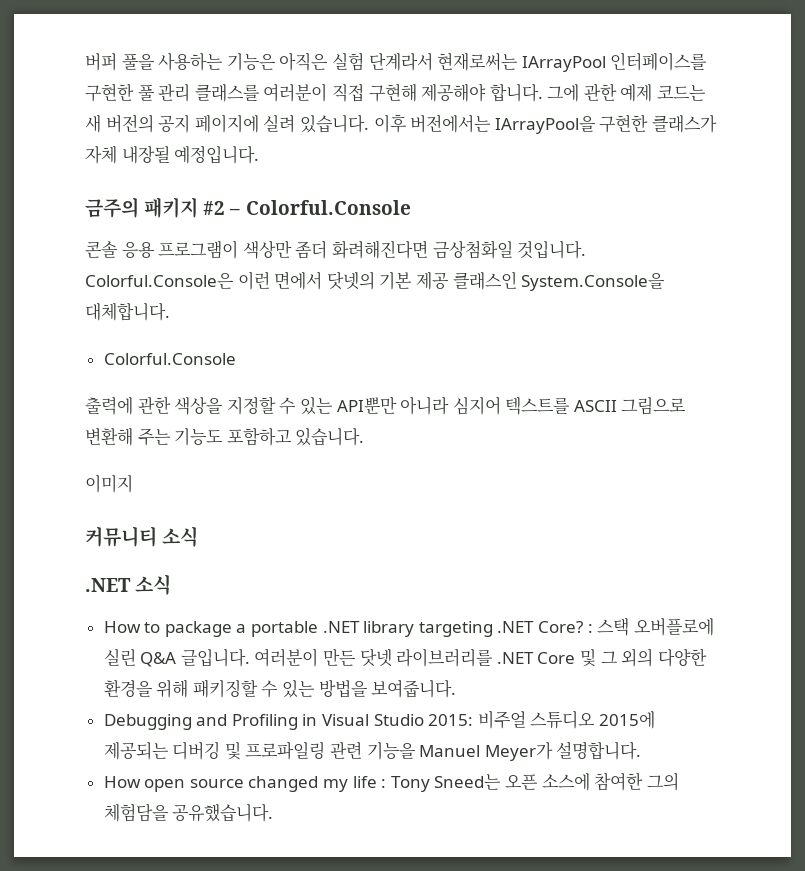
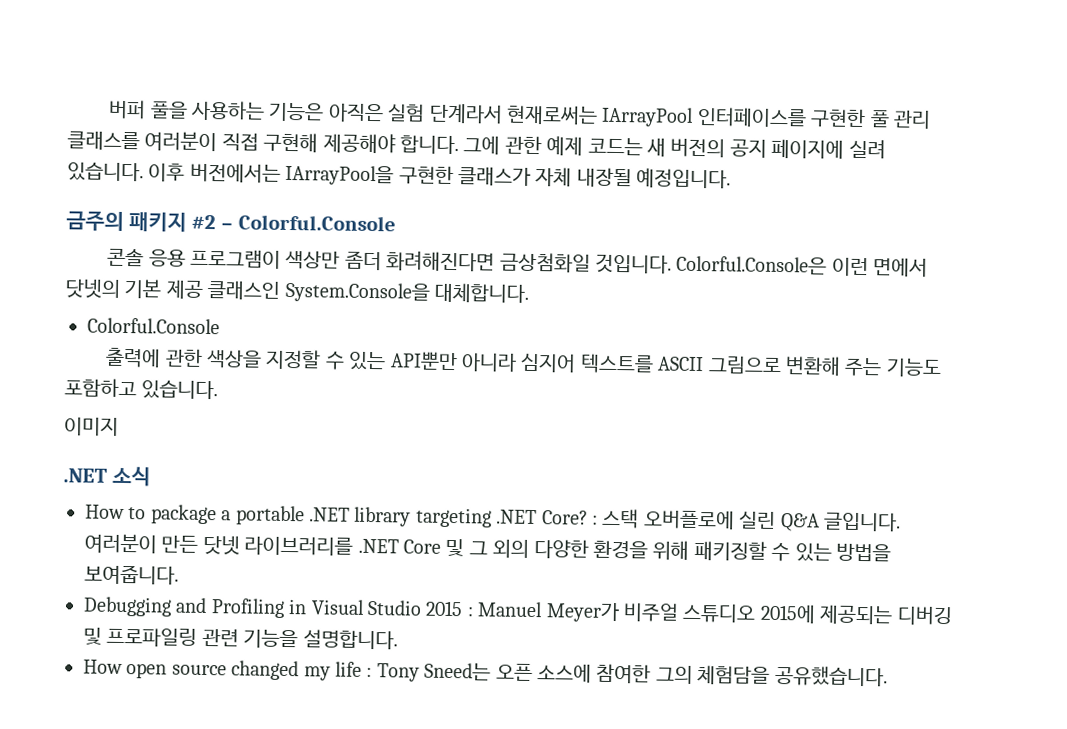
- 커뮤니티 소식
- Debugging and Profiling in Visual Studio 2015: 비주얼 스튜디오 2015에 제공되는 디버깅 및 프로파일링 관련 기능을 Manuel Meyer가 설명합니다.
+ Debugging and Profiling in Visual Studio 2015 : Manuel Meyer가 비주얼 스튜디오 2015에 제공되는 디버깅 및 프로파일링 관련 기능을 설명합니다.

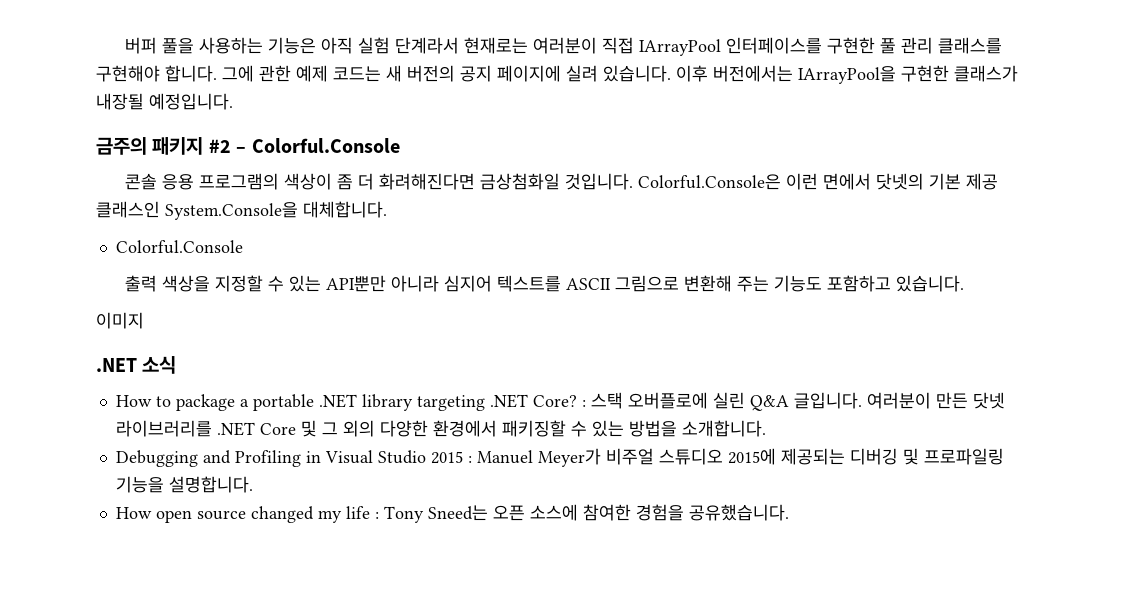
- 버퍼 풀을 사용하는 기능은 아직은 실험 단계라서 현재로써는 IArrayPool 인터페이스를 구현한 풀 관리 클래스를 여러분이 직접 구현해 제공해야 합니다.
+ 버퍼 풀을 사용하는 기능은 아직 실험 단계라서 현재로는 여러분이 직접 IArrayPool 인터페이스를 구현한 풀 관리 클래스를 구현해야 합니다.
- 이후 버전에서는 IArrayPool을 구현한 클래스가 자체 내장될 예정입니다.
+ 이후 버전에서는 IArrayPool을 구현한 클래스가 내장될 예정입니다.
- 콘솔 응용 프로그램이 색상만 좀더 화려해진다면 금상첨화일 것입니다.
+ 콘솔 응용 프로그램의 색상이 좀 더 화려해진다면 금상첨화일 것입니다.
- 출력에 관한 색상을 지정할 수 있는 API뿐만 아니라 심지어 텍스트를 ASCII 그림으로 변환해 주는 기능도 포함하고 있습니다.
+ 출력 색상을 지정할 수 있는 API뿐만 아니라 심지어 텍스트를 ASCII 그림으로 변환해 주는 기능도 포함하고 있습니다.
- 여러분이 만든 닷넷 라이브러리를 .NET Core 및 그 외의 다양한 환경을 위해 패키징할 수 있는 방법을 보여줍니다.
+ 여러분이 만든 닷넷 라이브러리를 .NET Core 및 그 외의 다양한 환경에서 패키징할 수 있는 방법을 소개합니다.
- Debugging and Profiling in Visual Studio 2015 : Manuel Meyer가 비주얼 스튜디오 2015에 제공되는 디버깅 및 프로파일링 관련 기능을 설명합니다.
+ Debugging and Profiling in Visual Studio 2015 : Manuel Meyer가 비주얼 스튜디오 2015에 제공되는 디버깅 및 프로파일링 기능을 설명합니다.
- How open source changed my life : Tony Sneed는 오픈 소스에 참여한 그의 체험담을 공유했습니다.
+ How open source changed my life : Tony Sneed는 오픈 소스에 참여한 경험을 공유했습니다.

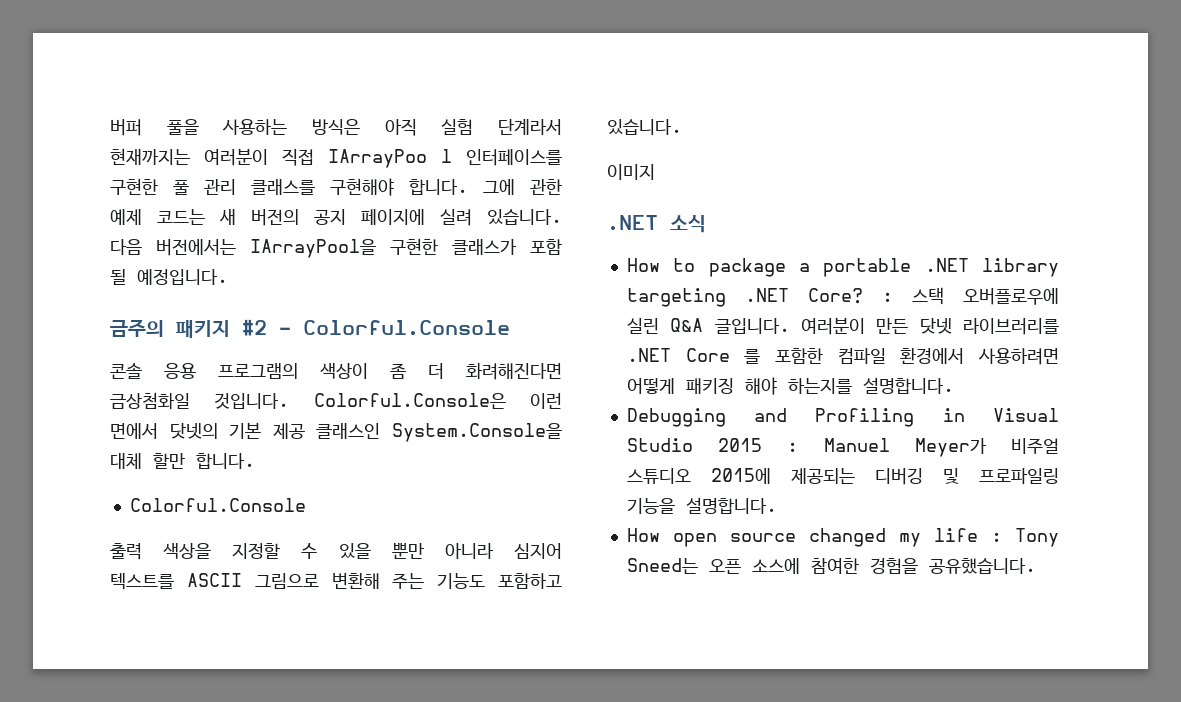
- 버퍼 풀을 사용하는 기능은 아직 실험 단계라서 현재로는 여러분이 직접 IArrayPool 인터페이스를 구현한 풀 관리 클래스를 구현해야 합니다.
+ 버퍼 풀을 사용하는 방식은 아직 실험 단계라서 현재까지는 여러분이 직접 IArrayPoo l 인터페이스를 구현한 풀 관리 클래스를 구현해야 합니다.
- 이후 버전에서는 IArrayPool을 구현한 클래스가 내장될 예정입니다.
+ 다음 버전에서는 IArrayPool을 구현한 클래스가 포함 될 예정입니다.
- Colorful.Console은 이런 면에서 닷넷의 기본 제공 클래스인 System.Console을 대체합니다.
+ Colorful.Console은 이런 면에서 닷넷의 기본 제공 클래스인 System.Console을 대체 할만 합니다.
- 출력 색상을 지정할 수 있는 API뿐만 아니라 심지어 텍스트를 ASCII 그림으로 변환해 주는 기능도 포함하고 있습니다.
+ 출력 색상을 지정할 수 있을 뿐만 아니라 심지어 텍스트를 ASCII 그림으로 변환해 주는 기능도 포함하고 있습니다.
- How to package a portable .NET library targeting .NET Core? : 스택 오버플로에 실린 Q&A 글입니다.
+ How to package a portable .NET library targeting .NET Core? : 스택 오버플로우에 실린 Q&A 글입니다.
- 여러분이 만든 닷넷 라이브러리를 .NET Core 및 그 외의 다양한 환경에서 패키징할 수 있는 방법을 소개합니다.
+ 여러분이 만든 닷넷 라이브러리를 .NET Core 를 포함한 컴파일 환경에서 사용하려면 어떻게 패키징 해야 하는지를 설명합니다.

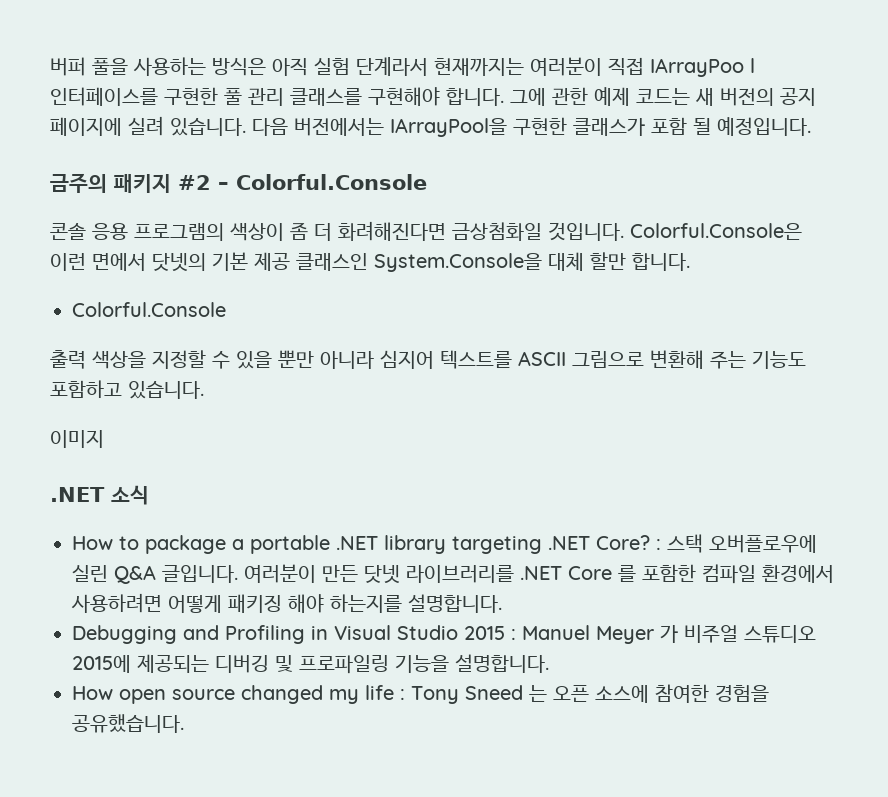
- Debugging and Profiling in Visual Studio 2015 : Manuel Meyer가 비주얼 스튜디오 2015에 제공되는 디버깅 및 프로파일링 기능을 설명합니다.
+ Debugging and Profiling in Visual Studio 2015 : Manuel Meyer 가 비주얼 스튜디오 2015에 제공되는 디버깅 및 프로파일링 기능을 설명합니다.
- How open source changed my life : Tony Sneed는 오픈 소스에 참여한 경험을 공유했습니다.
+ How open source changed my life : Tony Sneed 는 오픈 소스에 참여한 경험을 공유했습니다.

